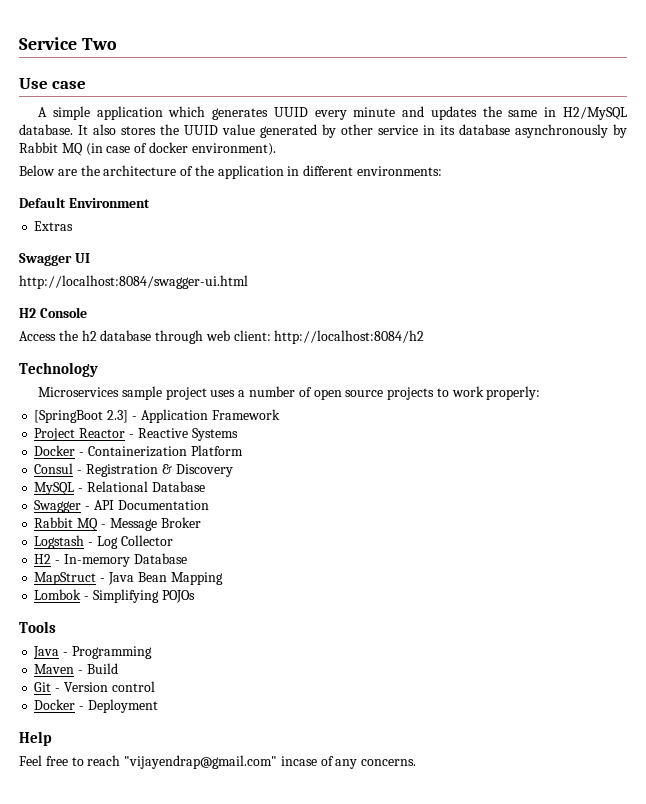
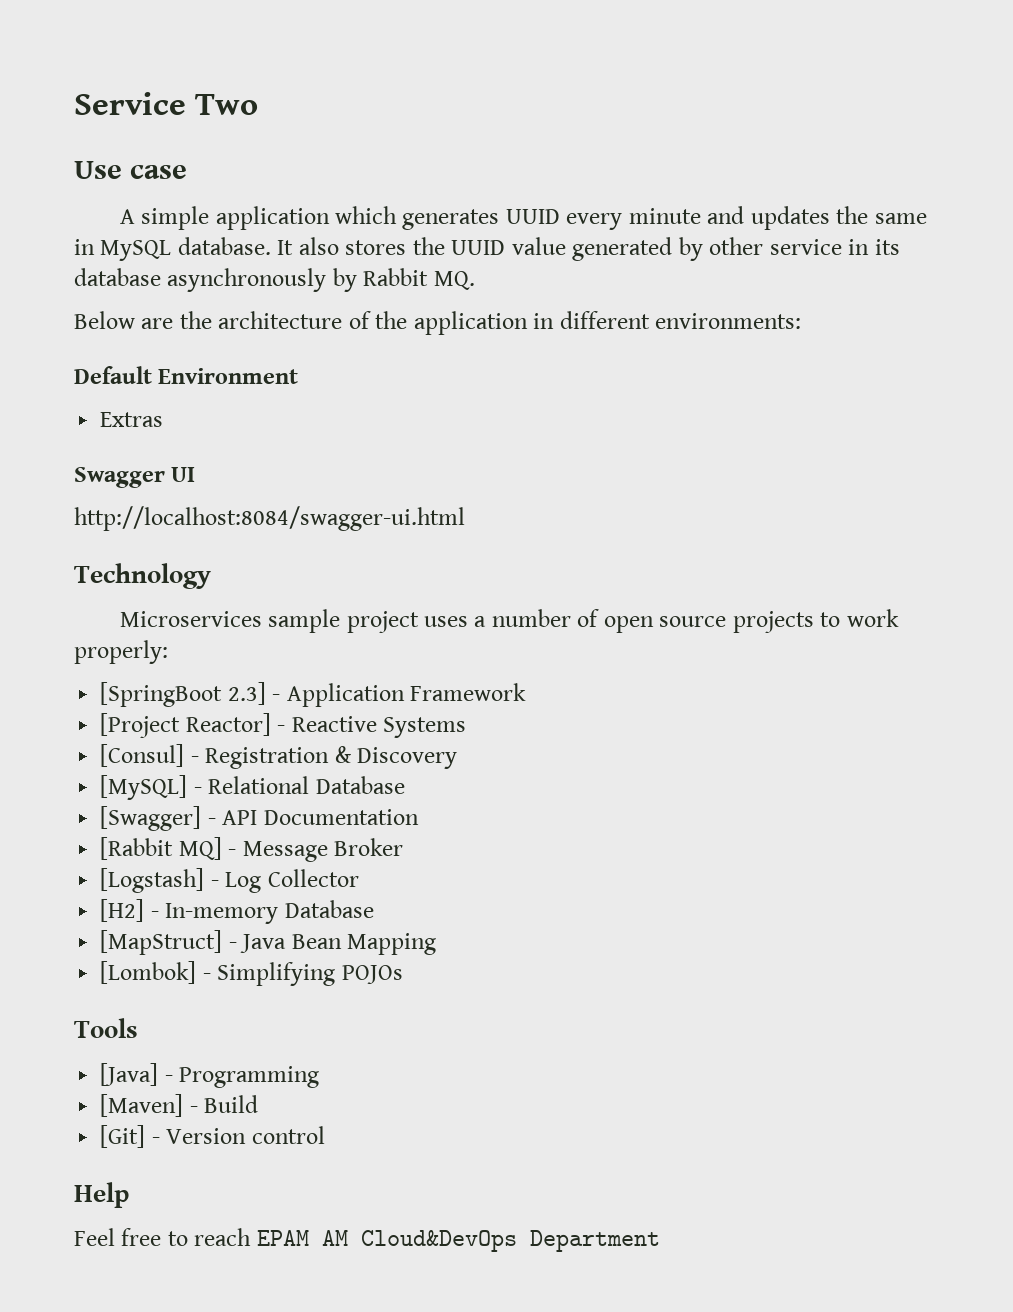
- A simple application which generates UUID every minute and updates the same in H2/MySQL database.
+ A simple application which generates UUID every minute and updates the same in MySQL database.
- It also stores the UUID value generated by other service in its database asynchronously by Rabbit MQ (in case of docker environment).
+ It also stores the UUID value generated by other service in its database asynchronously by Rabbit MQ.
- H2 Console
- Access the h2 database through web client: http://localhost:8084/h2
- Project Reactor - Reactive Systems
+ [Project Reactor] - Reactive Systems
- Docker - Containerization Platform
- Consul - Registration & Discovery
+ [Consul] - Registration & Discovery
- MySQL - Relational Database
+ [MySQL] - Relational Database
- Swagger - API Documentation
+ [Swagger] - API Documentation
- Rabbit MQ - Message Broker
+ [Rabbit MQ] - Message Broker
- Logstash - Log Collector
+ [Logstash] - Log Collector
- H2 - In-memory Database
+ [H2] - In-memory Database
- MapStruct - Java Bean Mapping
+ [MapStruct] - Java Bean Mapping
- Lombok - Simplifying POJOs
+ [Lombok] - Simplifying POJOs
- Java - Programming
+ [Java] - Programming
- Maven - Build
+ [Maven] - Build
- Git - Version control
+ [Git] - Version control
- Docker - Deployment
- Feel free to reach "vijayendrap@gmail.com" incase of any concerns.
+ Feel free to reach EPAM AM Cloud&DevOps Department

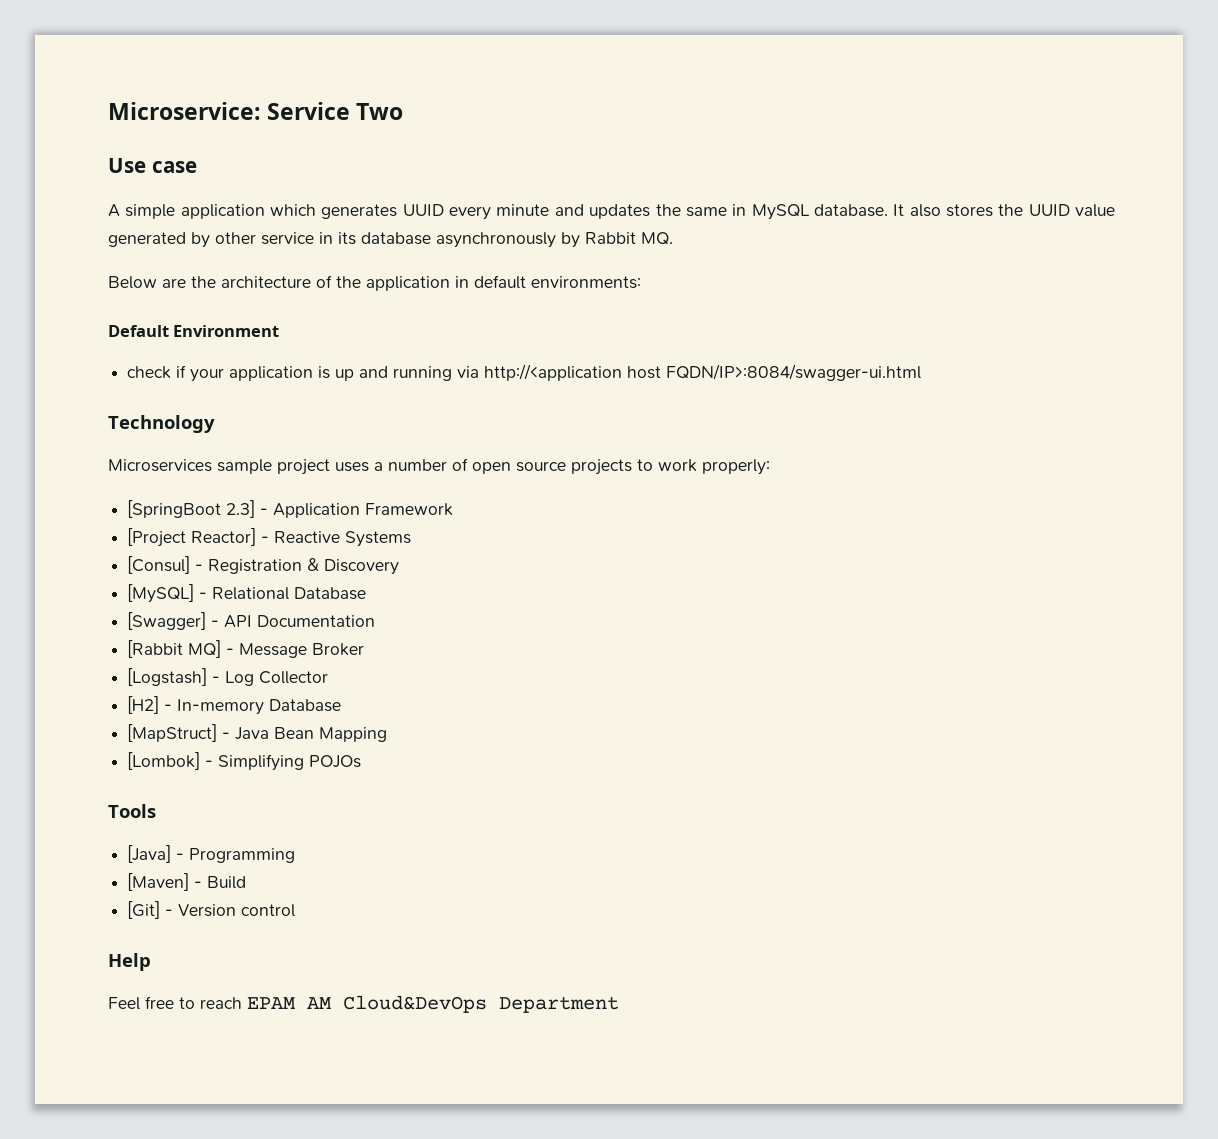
- Service Two
+ Microservice: Service Two
- Below are the architecture of the application in different environments:
+ Below are the architecture of the application in default environments:
- Extras
- Swagger UI
- http://localhost:8084/swagger-ui.html
+ check if your application is up and running via http://<application host FQDN/IP>:8084/swagger-ui.html

